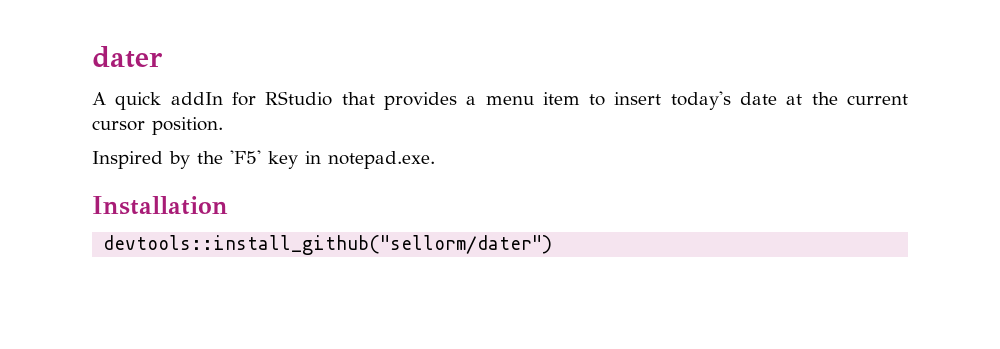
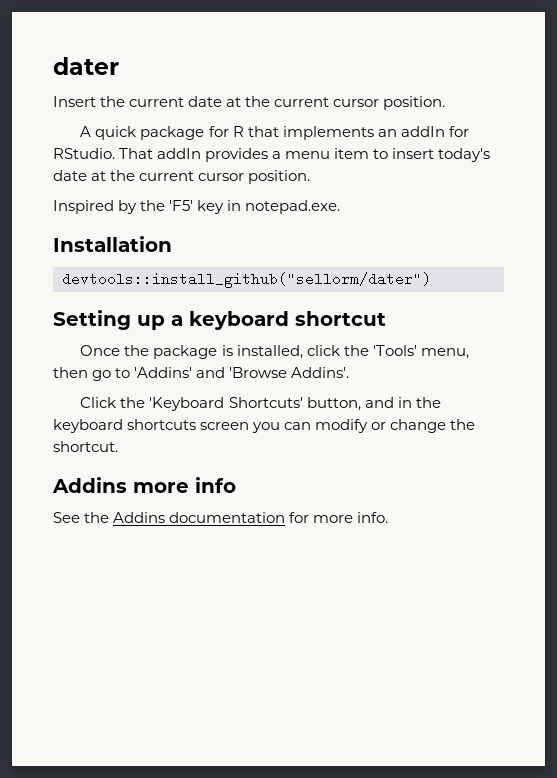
- A quick addIn for RStudio that provides a menu item to insert today's date at the current cursor position.
+ Insert the current date at the current cursor position.
+ A quick package for R that implements an addIn for RStudio. That addIn provides a menu item to insert today's date at the current cursor position.
+ Setting up a keyboard shortcut
+ Once the package is installed, click the 'Tools' menu, then go to 'Addins' and 'Browse Addins'.
+ Click the 'Keyboard Shortcuts' button, and in the keyboard shortcuts screen you can modify or change the shortcut.
+ Addins more info
+ See the Addins documentation for more info.

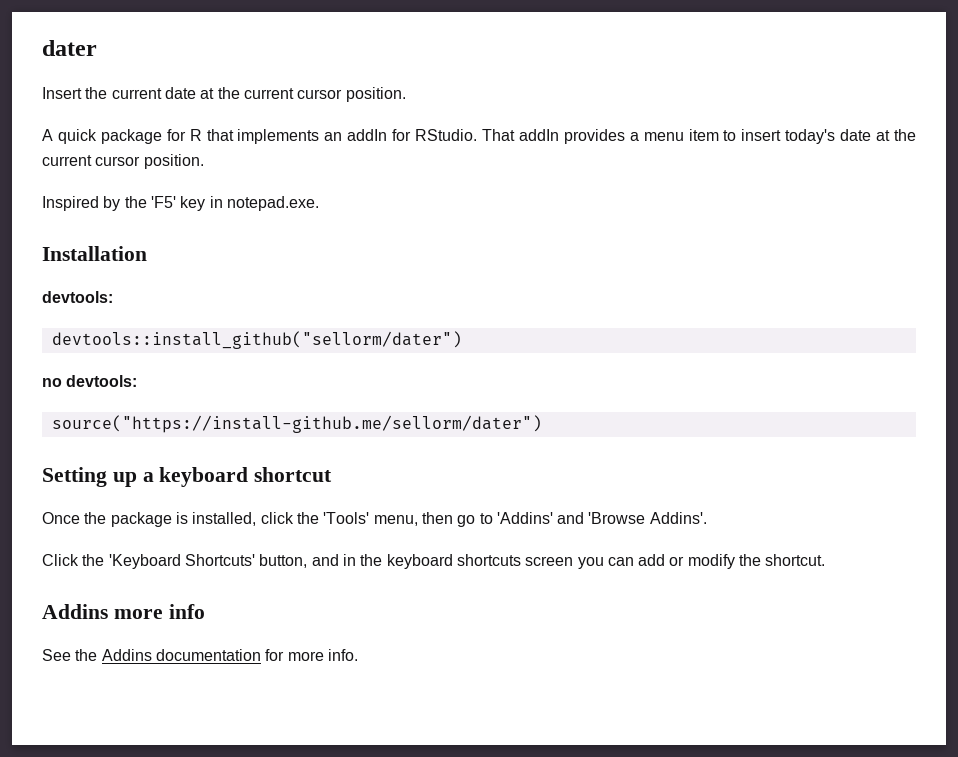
  Installation
+ devtools:
+ no devtools:
+ source("https://install-github.me/sellorm/dater")
- Click the 'Keyboard Shortcuts' button, and in the keyboard shortcuts screen you can modify or change the shortcut.
+ Click the 'Keyboard Shortcuts' button, and in the keyboard shortcuts screen you can add or modify the shortcut.

